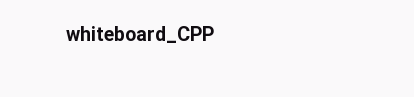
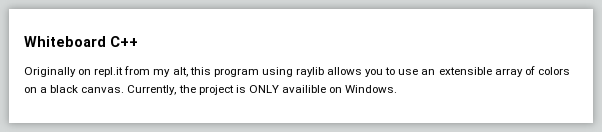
- whiteboard_CPP
+ Whiteboard C++
+ Originally on repl.it from my alt, this program using raylib allows you to use an extensible array of colors on a black canvas. Currently, the project is ONLY availible on Windows.

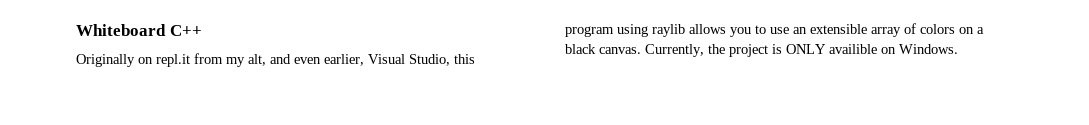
- Originally on repl.it from my alt, this program using raylib allows you to use an extensible array of colors on a black canvas.
+ Originally on repl.it from my alt, and even earlier, Visual Studio, this program using raylib allows you to use an extensible array of colors on a black canvas.

